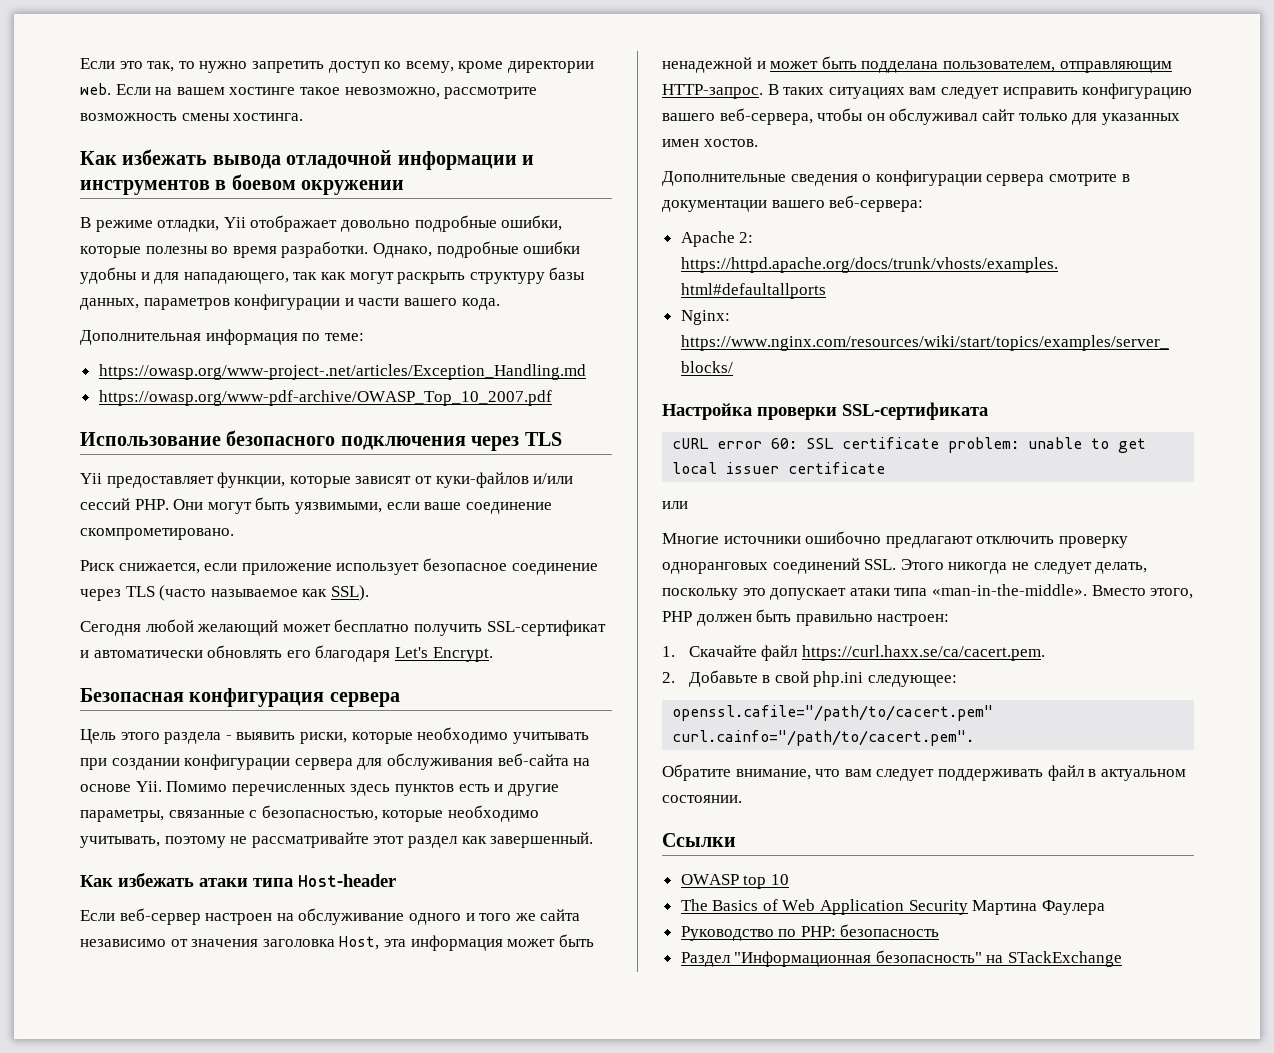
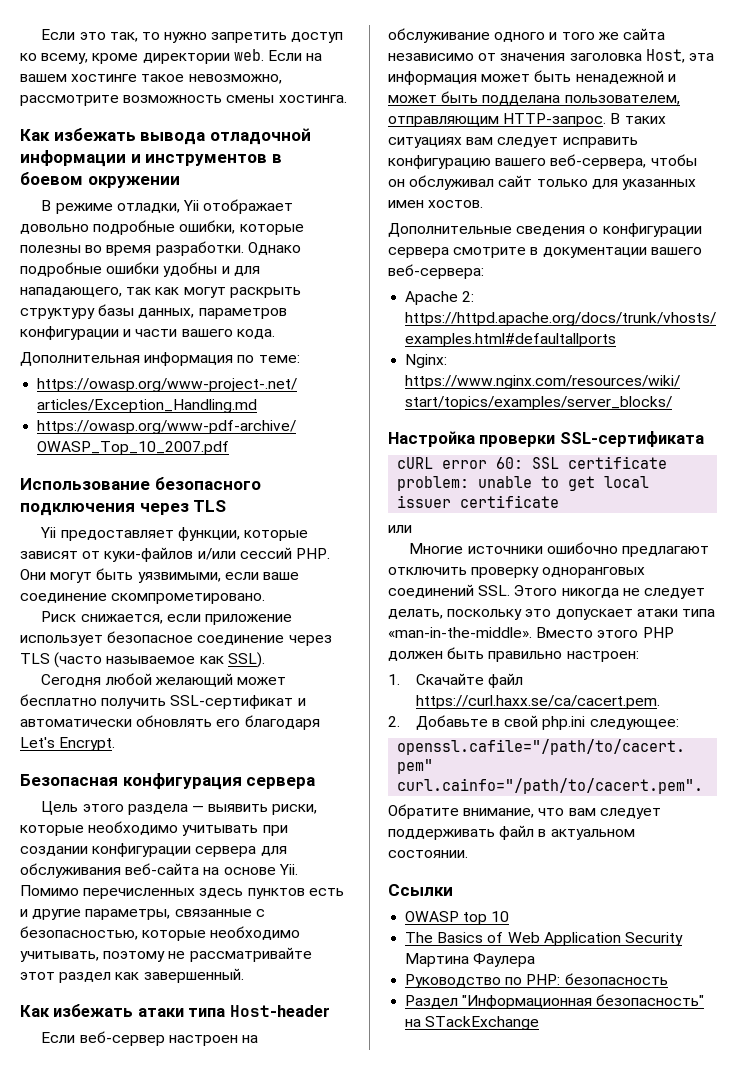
- Однако, подробные ошибки удобны и для нападающего, так как могут раскрыть структуру базы данных, параметров конфигурации и части вашего кода.
+ Однако подробные ошибки удобны и для нападающего, так как могут раскрыть структуру базы данных, параметров конфигурации и части вашего кода.
- Цель этого раздела - выявить риски, которые необходимо учитывать при создании конфигурации сервера для обслуживания веб-сайта на основе Yii. Помимо перечисленных здесь пунктов есть и другие параметры, связанные с безопасностью, которые необходимо учитывать, поэтому не рассматривайте этот раздел как завершенный.
+ Цель этого раздела — выявить риски, которые необходимо учитывать при создании конфигурации сервера для обслуживания веб-сайта на основе Yii. Помимо перечисленных здесь пунктов есть и другие параметры, связанные с безопасностью, которые необходимо учитывать, поэтому не рассматривайте этот раздел как завершенный.
- Вместо этого, PHP должен быть правильно настроен:
+ Вместо этого PHP должен быть правильно настроен:

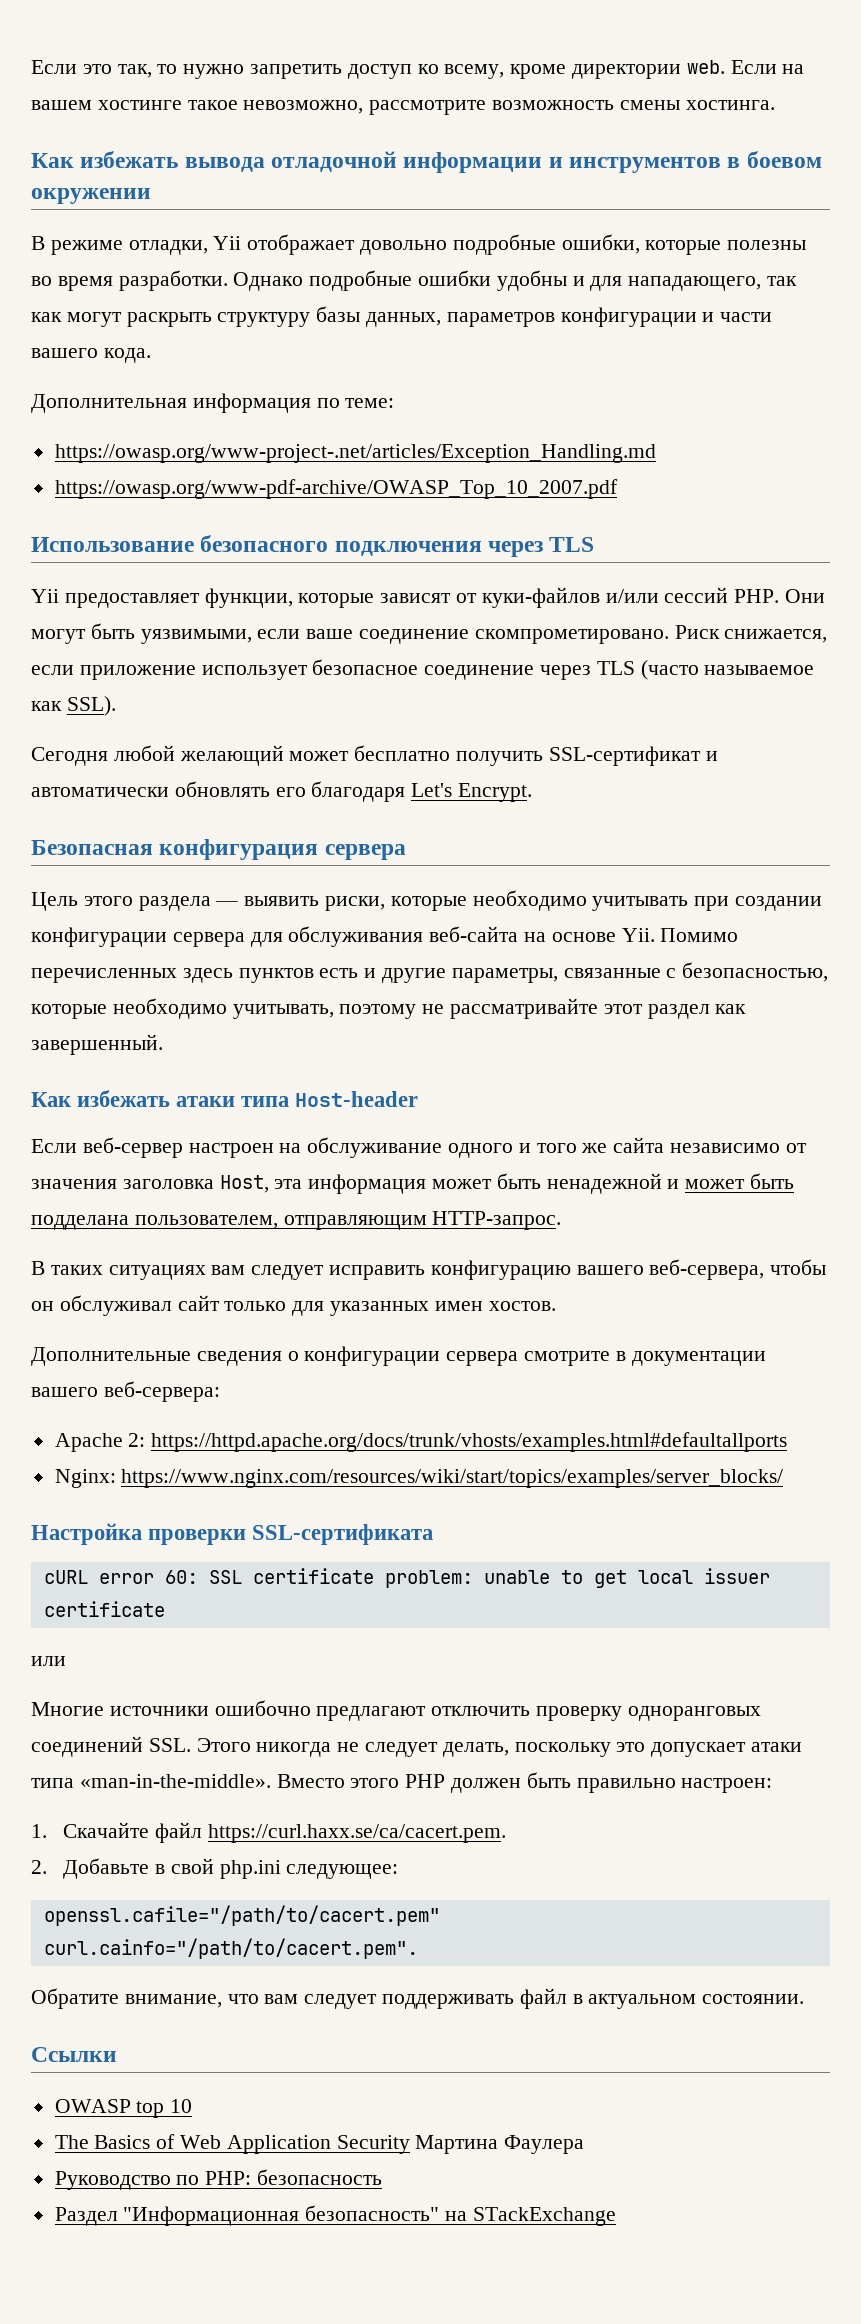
- Yii предоставляет функции, которые зависят от куки-файлов и/или сессий PHP. Они могут быть уязвимыми, если ваше соединение скомпрометировано.
- Риск снижается, если приложение использует безопасное соединение через TLS (часто называемое как SSL).
+ Yii предоставляет функции, которые зависят от куки-файлов и/или сессий PHP. Они могут быть уязвимыми, если ваше соединение скомпрометировано. Риск снижается, если приложение использует безопасное соединение через TLS (часто называемое как SSL).
- Если веб-сервер настроен на обслуживание одного и того же сайта независимо от значения заголовка Host, эта информация может быть ненадежной и может быть подделана пользователем, отправляющим HTTP-запрос. В таких ситуациях вам следует исправить конфигурацию вашего веб-сервера, чтобы он обслуживал сайт только для указанных имен хостов.
+ Если веб-сервер настроен на обслуживание одного и того же сайта независимо от значения заголовка Host, эта информация может быть ненадежной и может быть подделана пользователем, отправляющим HTTP-запрос.
+ В таких ситуациях вам следует исправить конфигурацию вашего веб-сервера, чтобы он обслуживал сайт только для указанных имен хостов.

